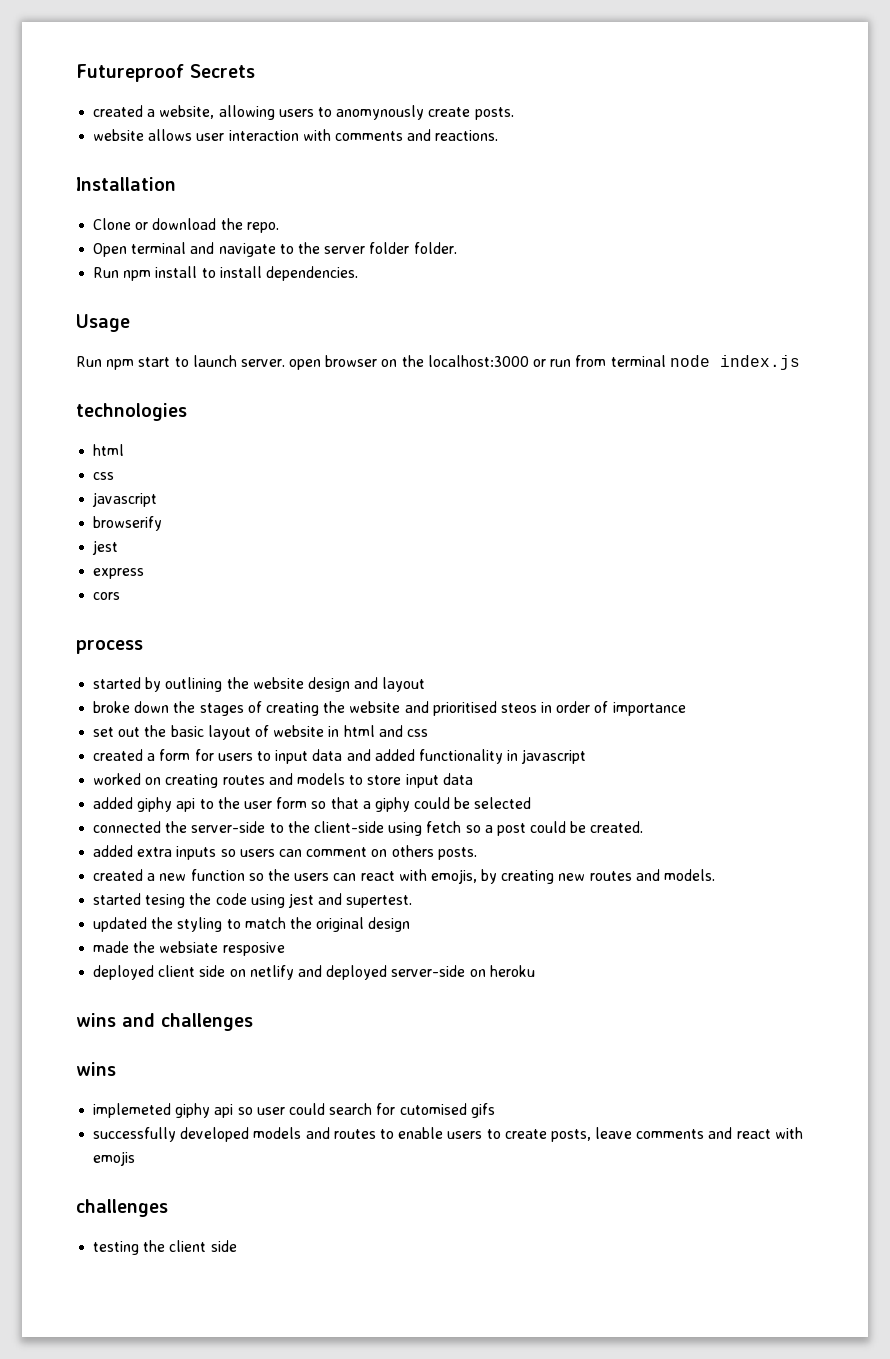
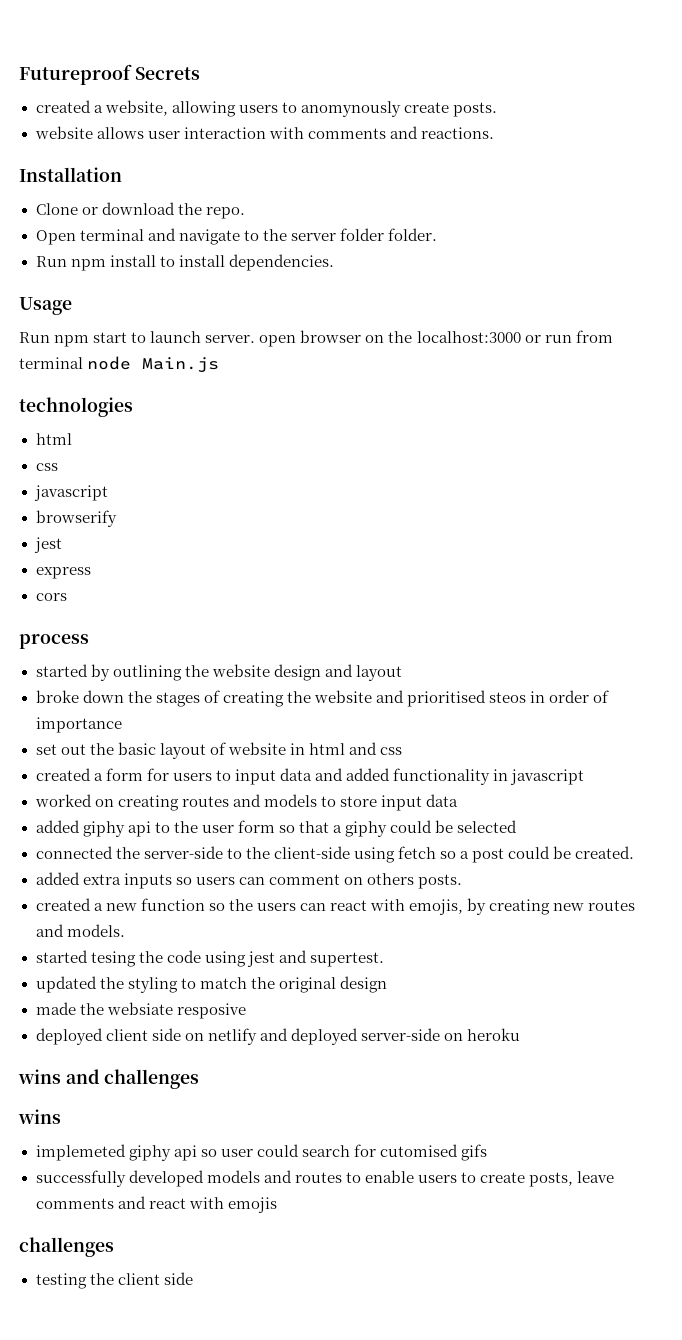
- Run npm start to launch server. open browser on the localhost:3000 or run from terminal node index.js
+ Run npm start to launch server. open browser on the localhost:3000 or run from terminal node Main.js

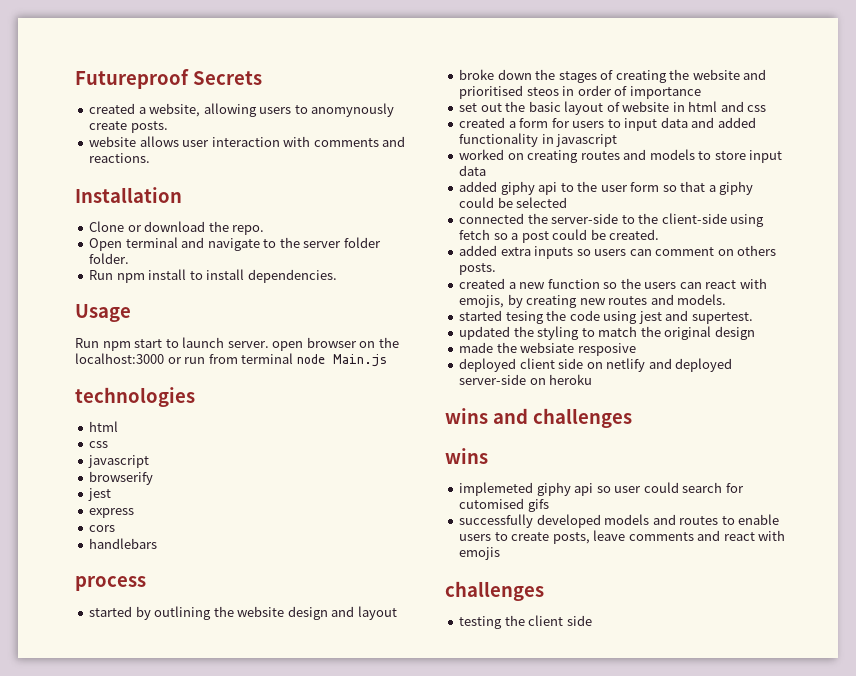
+ handlebars

